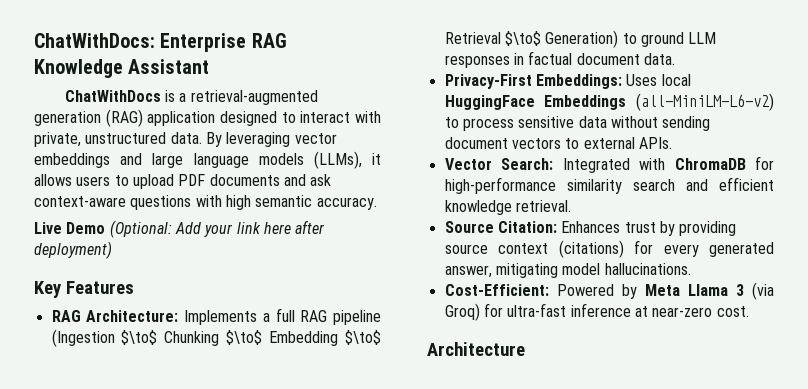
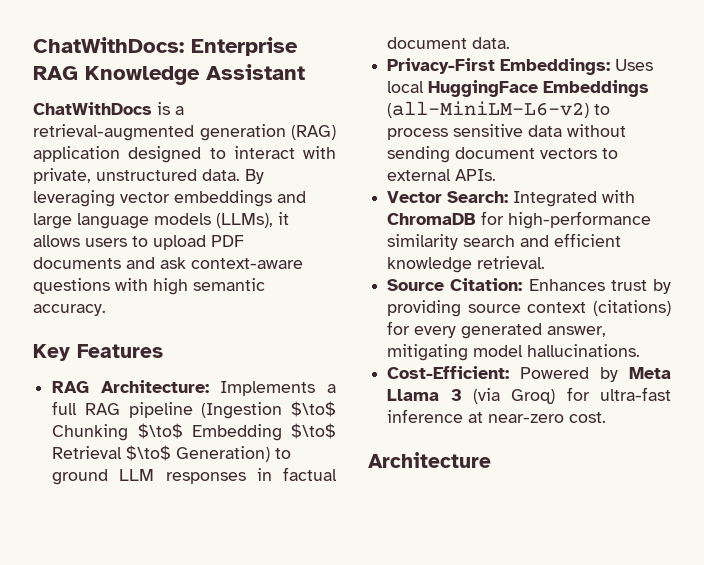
- Live Demo (Optional: Add your link here after deployment)

